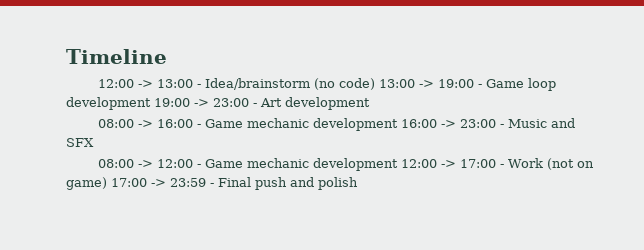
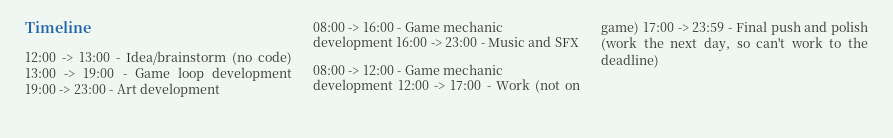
- 08:00 -> 12:00 - Game mechanic development 12:00 -> 17:00 - Work (not on game) 17:00 -> 23:59 - Final push and polish
+ 08:00 -> 12:00 - Game mechanic development 12:00 -> 17:00 - Work (not on game) 17:00 -> 23:59 - Final push and polish (work the next day, so can't work to the deadline)

